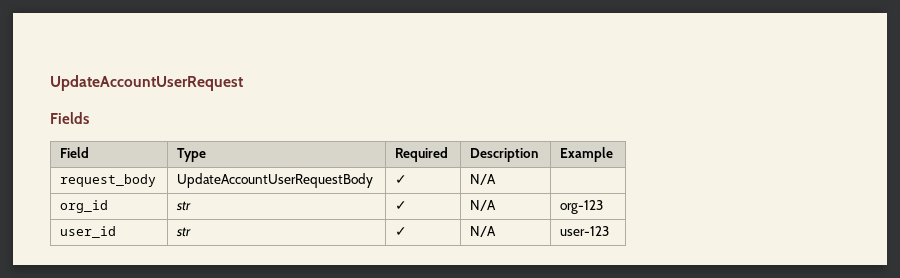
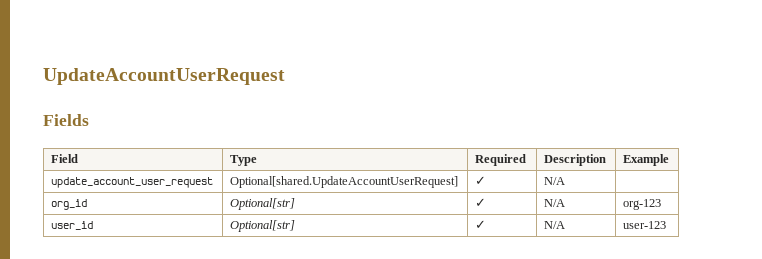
- request_body | UpdateAccountUserRequestBody | ✓ | N/A |
+ update_account_user_request | Optional[shared.UpdateAccountUserRequest] | ✓ | N/A |
- org_id | str | ✓ | N/A | org-123
+ org_id | Optional[str] | ✓ | N/A | org-123
- user_id | str | ✓ | N/A | user-123
+ user_id | Optional[str] | ✓ | N/A | user-123

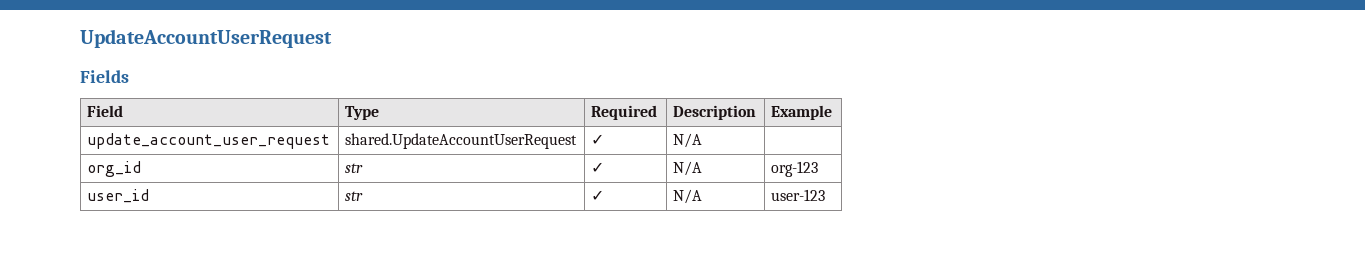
- update_account_user_request | Optional[shared.UpdateAccountUserRequest] | ✓ | N/A |
+ update_account_user_request | shared.UpdateAccountUserRequest | ✓ | N/A |
- org_id | Optional[str] | ✓ | N/A | org-123
+ org_id | str | ✓ | N/A | org-123
- user_id | Optional[str] | ✓ | N/A | user-123
+ user_id | str | ✓ | N/A | user-123

